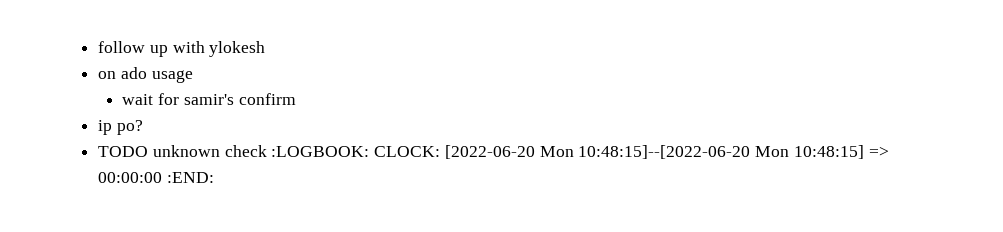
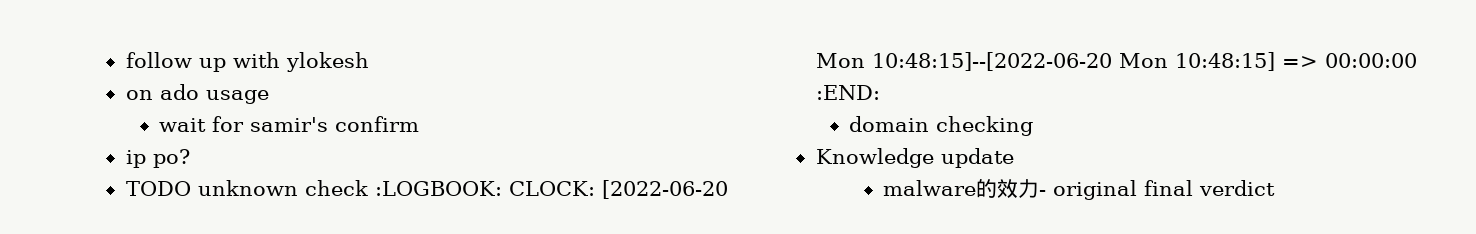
+ domain checking
+ Knowledge update
+ malware的效力- original final verdict

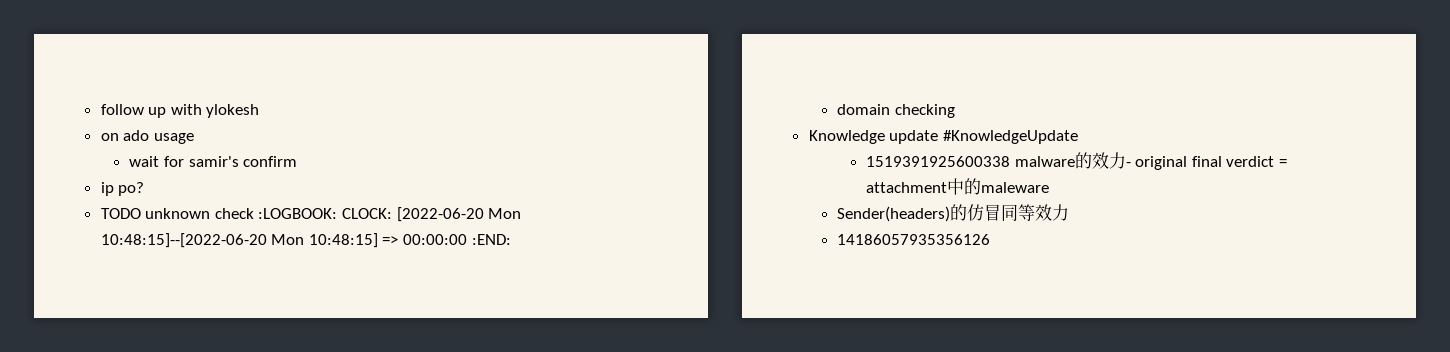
- Knowledge update
- malware的效力- original final verdict
+ Knowledge update #KnowledgeUpdate
+ 1519391925600338 malware的效力- original final verdict = attachment中的maleware
+ Sender(headers)的仿冒同等效力
+ 14186057935356126

